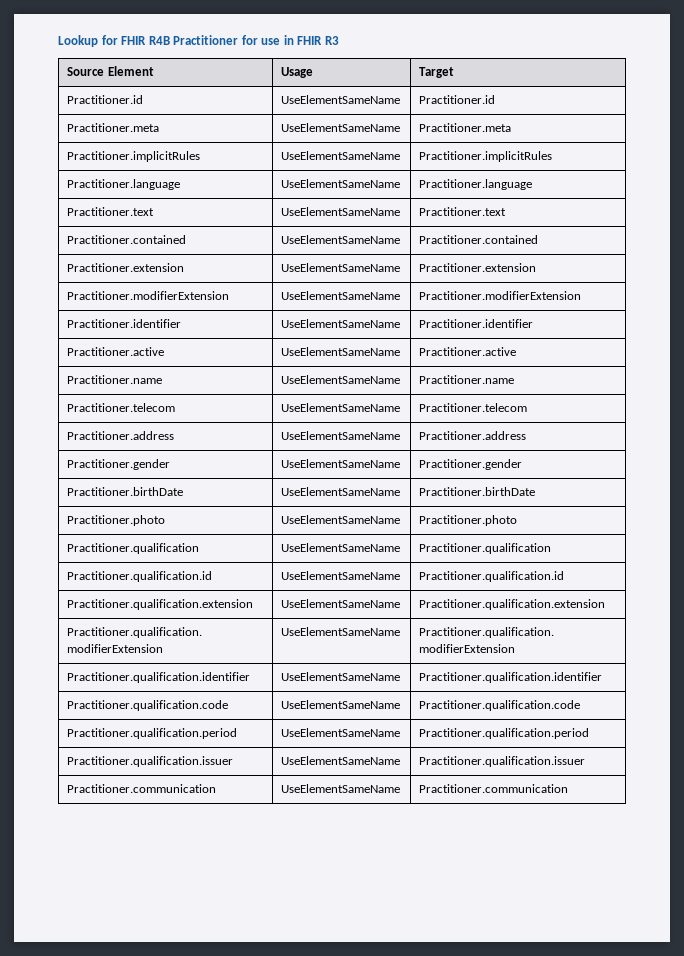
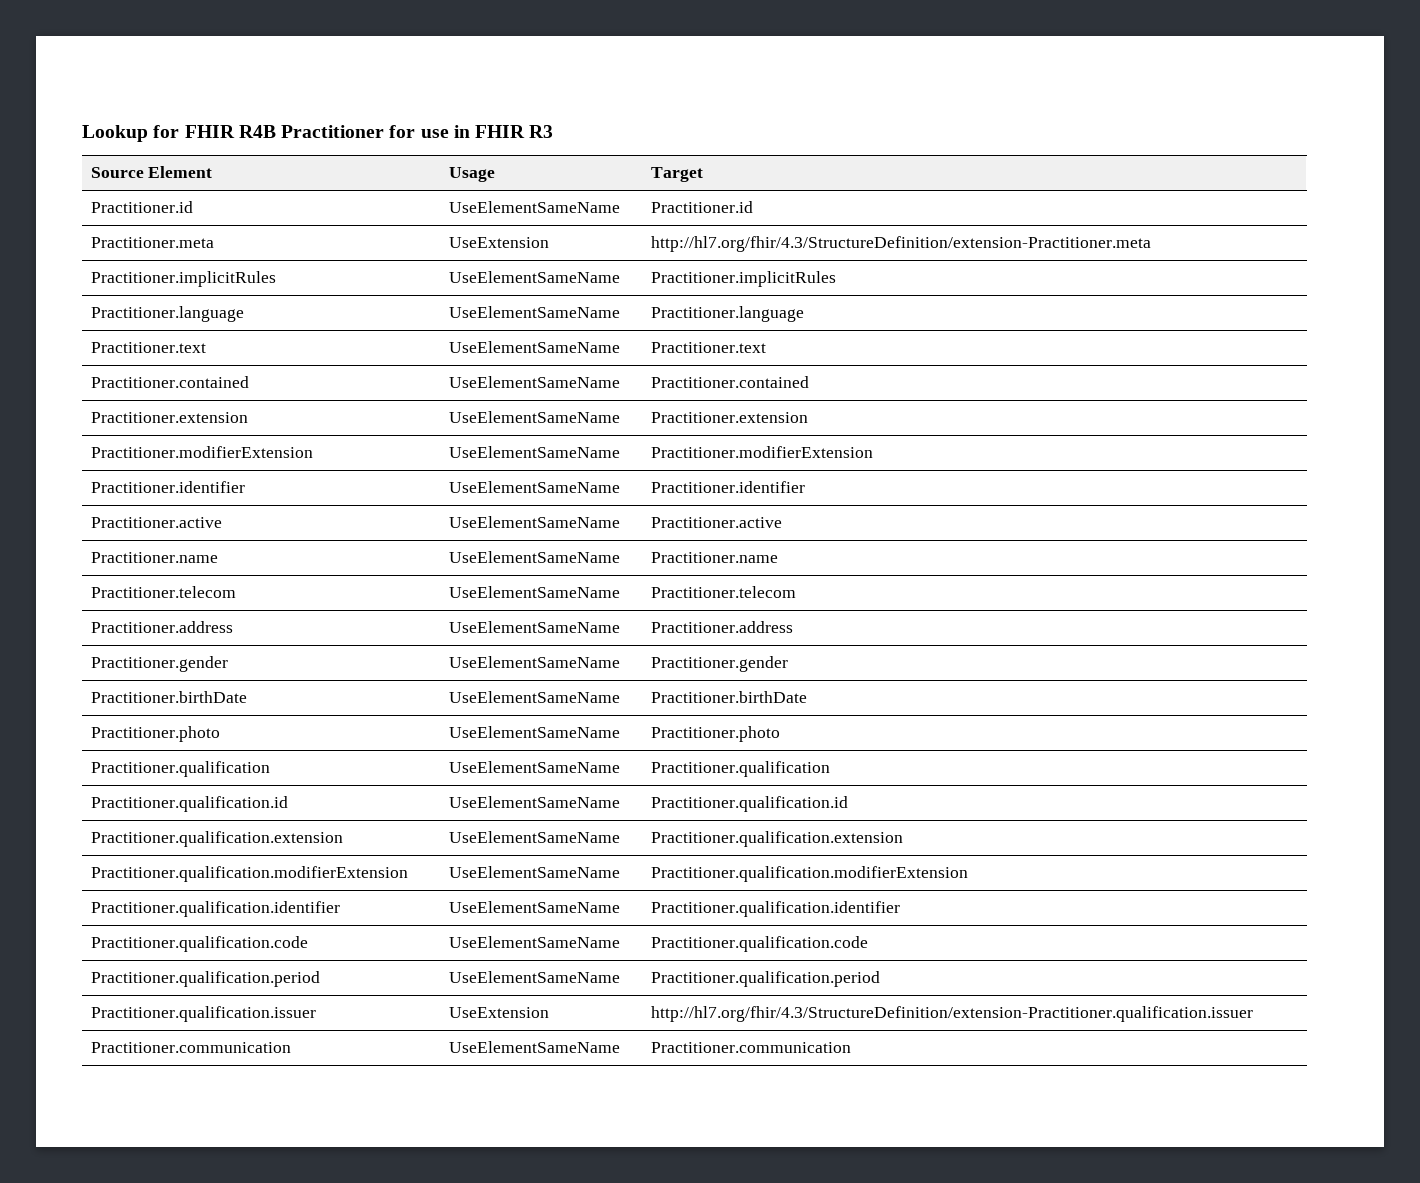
- Practitioner.meta | UseElementSameName | Practitioner.meta
+ Practitioner.meta | UseExtension | http://hl7.org/fhir/4.3/StructureDefinition/extension-Practitioner.meta
- Practitioner.qualification.issuer | UseElementSameName | Practitioner.qualification.issuer
+ Practitioner.qualification.issuer | UseExtension | http://hl7.org/fhir/4.3/StructureDefinition/extension-Practitioner.qualification.issuer

